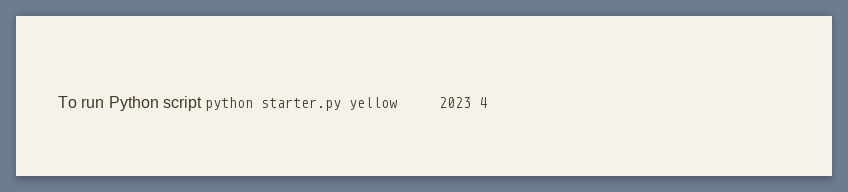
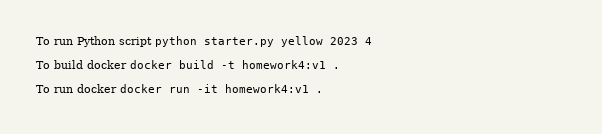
+ To build docker docker build -t homework4:v1 .
+ To run docker docker run -it homework4:v1 .

